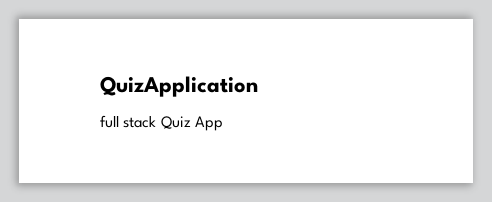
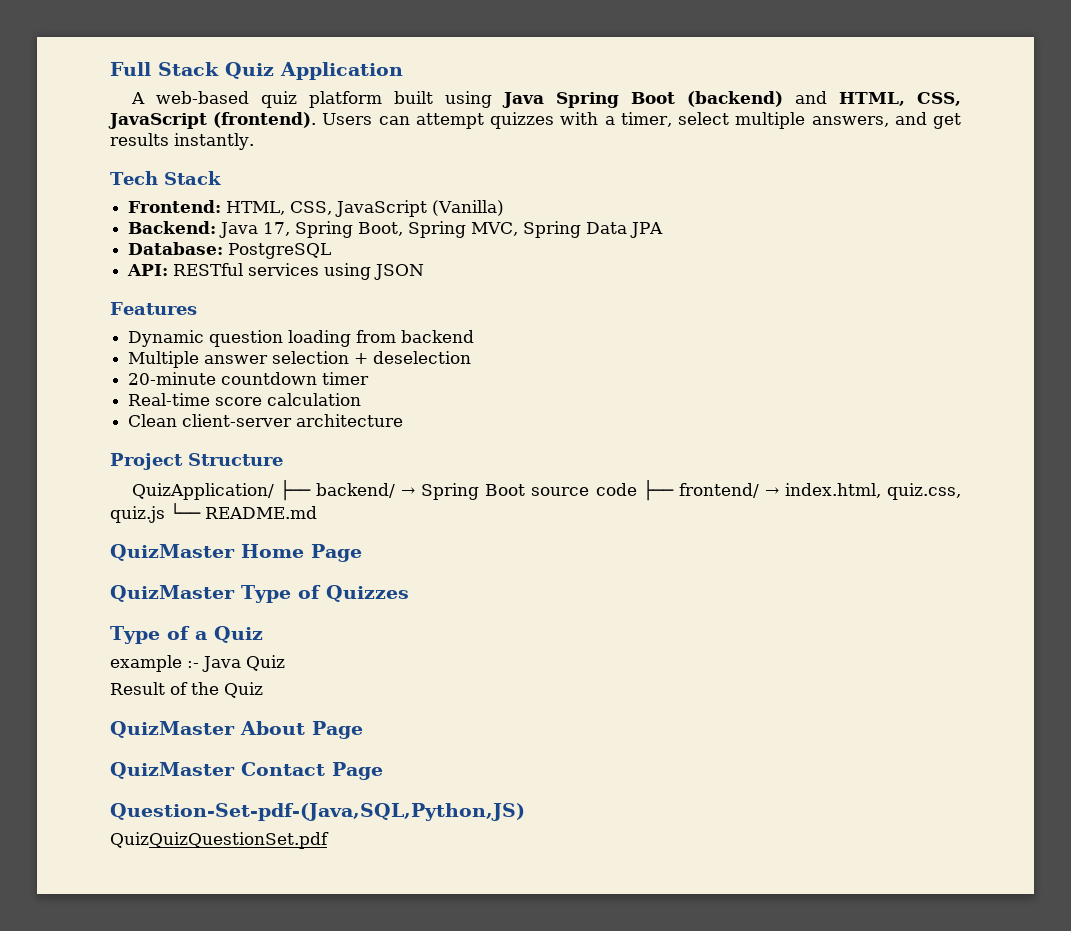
- QuizApplication
- full stack Quiz App
+ Full Stack Quiz Application
+ A web-based quiz platform built using Java Spring Boot (backend) and HTML, CSS, JavaScript (frontend). Users can attempt quizzes with a timer, select multiple answers, and get results instantly.
+ Tech Stack
+ Frontend: HTML, CSS, JavaScript (Vanilla)
+ Backend: Java 17, Spring Boot, Spring MVC, Spring Data JPA
+ Database: PostgreSQL
+ API: RESTful services using JSON
+ Features
+ Dynamic question loading from backend
+ Multiple answer selection + deselection
+ 20-minute countdown timer
+ Real-time score calculation
+ Clean client-server architecture
+ Project Structure
+ QuizApplication/ ├── backend/ → Spring Boot source code ├── frontend/ → index.html, quiz.css, quiz.js └── README.md
+ QuizMaster Home Page
+ QuizMaster Type of Quizzes
+ Type of a Quiz
+ example :- Java Quiz
+ Result of the Quiz
+ QuizMaster About Page
+ QuizMaster Contact Page
+ Question-Set-pdf-(Java,SQL,Python,JS)
+ QuizQuizQuestionSet.pdf

